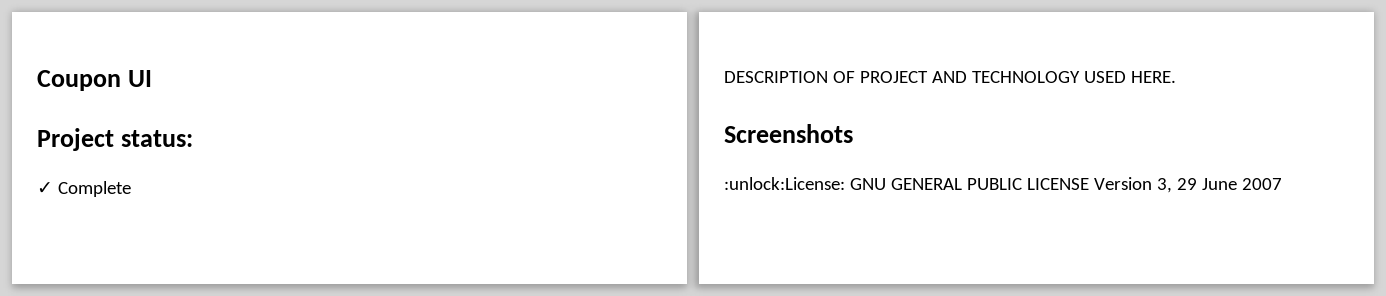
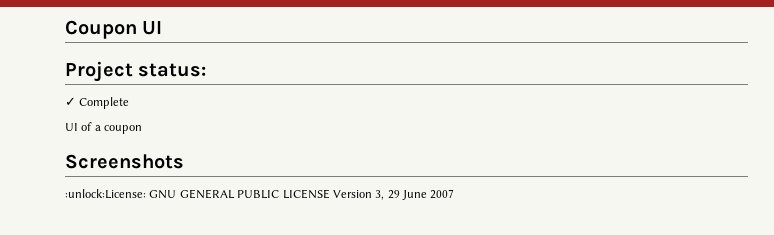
- DESCRIPTION OF PROJECT AND TECHNOLOGY USED HERE.
+ UI of a coupon

